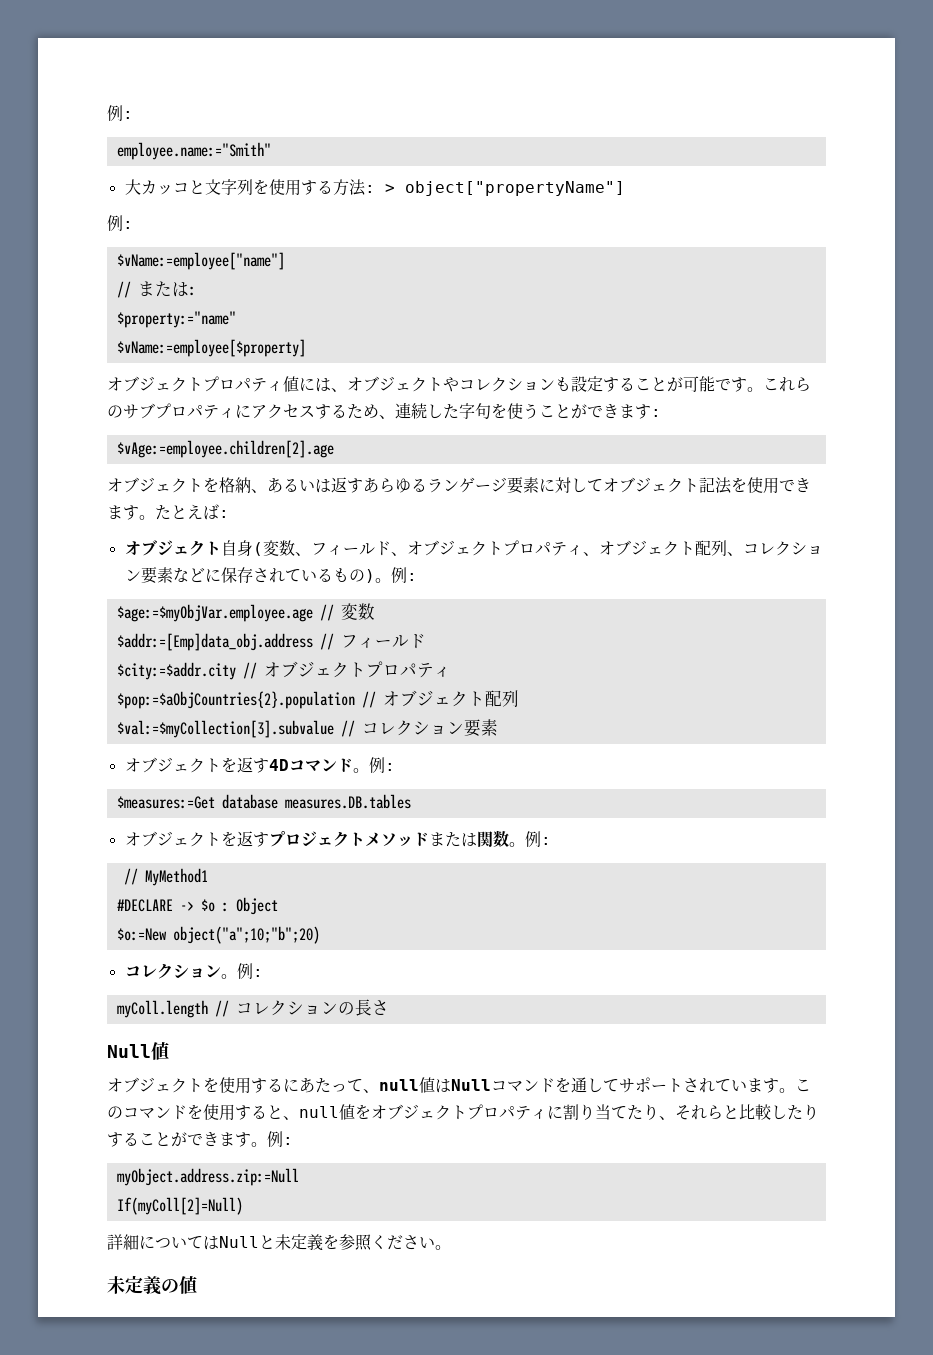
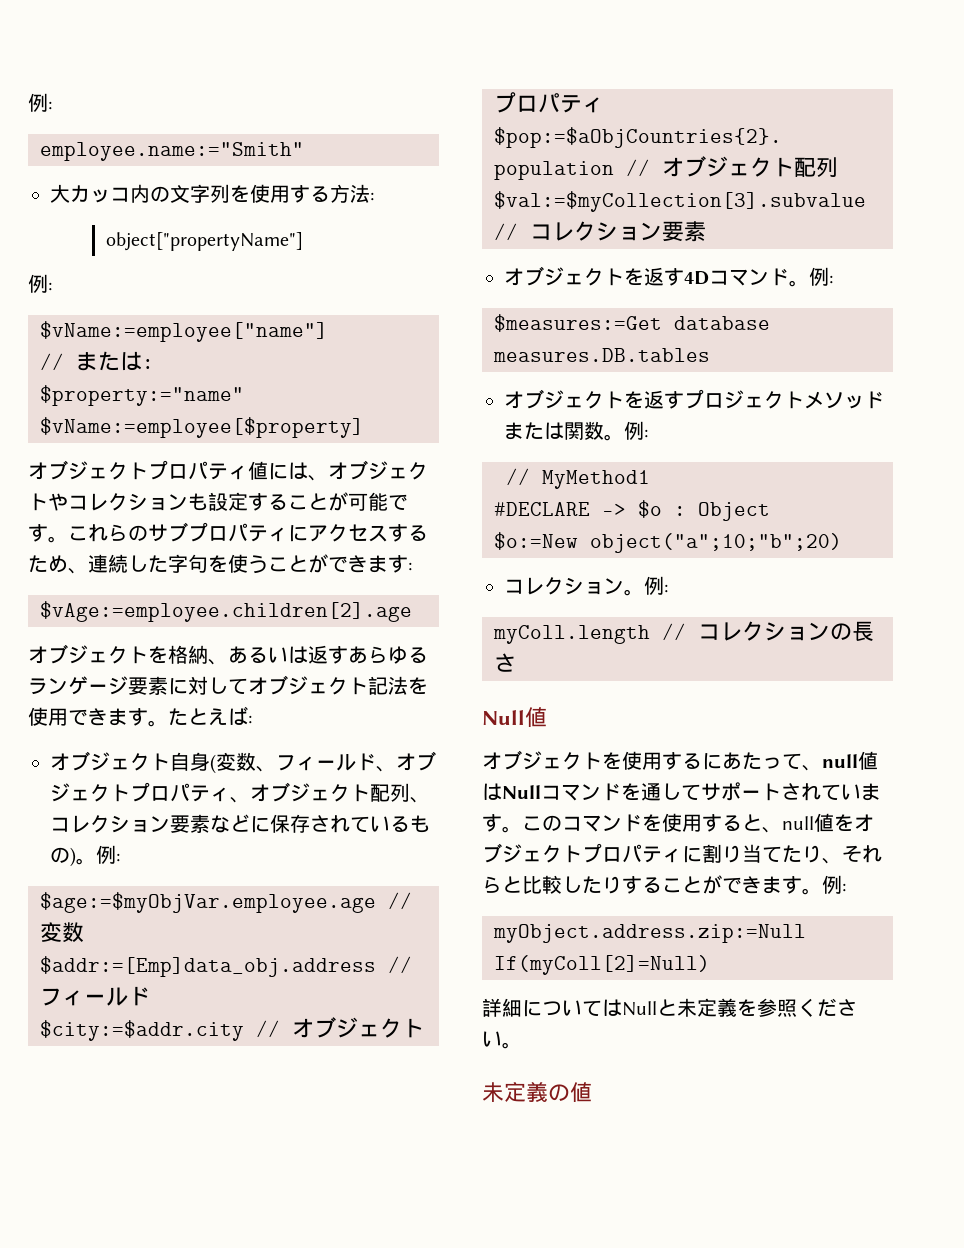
- 大カッコと文字列を使用する方法: > object["propertyName"]
+ 大カッコ内の文字列を使用する方法:
+ object["propertyName"]

